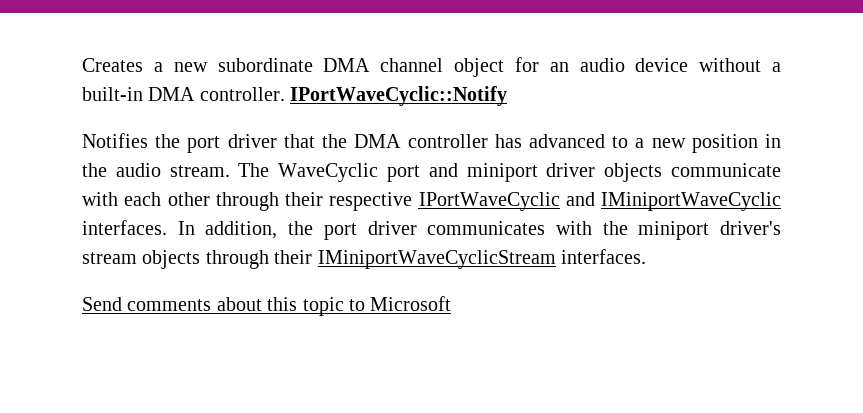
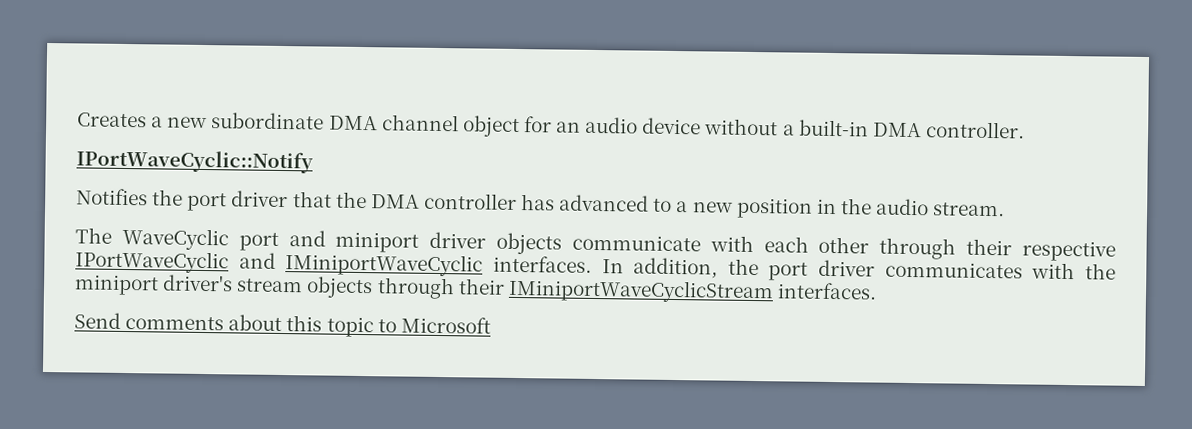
- Creates a new subordinate DMA channel object for an audio device without a built-in DMA controller. IPortWaveCyclic::Notify
+ Creates a new subordinate DMA channel object for an audio device without a built-in DMA controller.
+ IPortWaveCyclic::Notify
- Notifies the port driver that the DMA controller has advanced to a new position in the audio stream. The WaveCyclic port and miniport driver objects communicate with each other through their respective IPortWaveCyclic and IMiniportWaveCyclic interfaces.
+ Notifies the port driver that the DMA controller has advanced to a new position in the audio stream.
+ The WaveCyclic port and miniport driver objects communicate with each other through their respective IPortWaveCyclic and IMiniportWaveCyclic interfaces.

